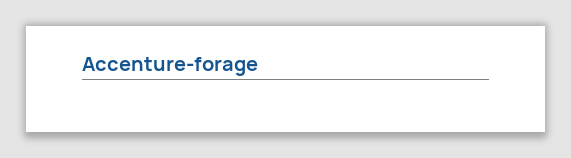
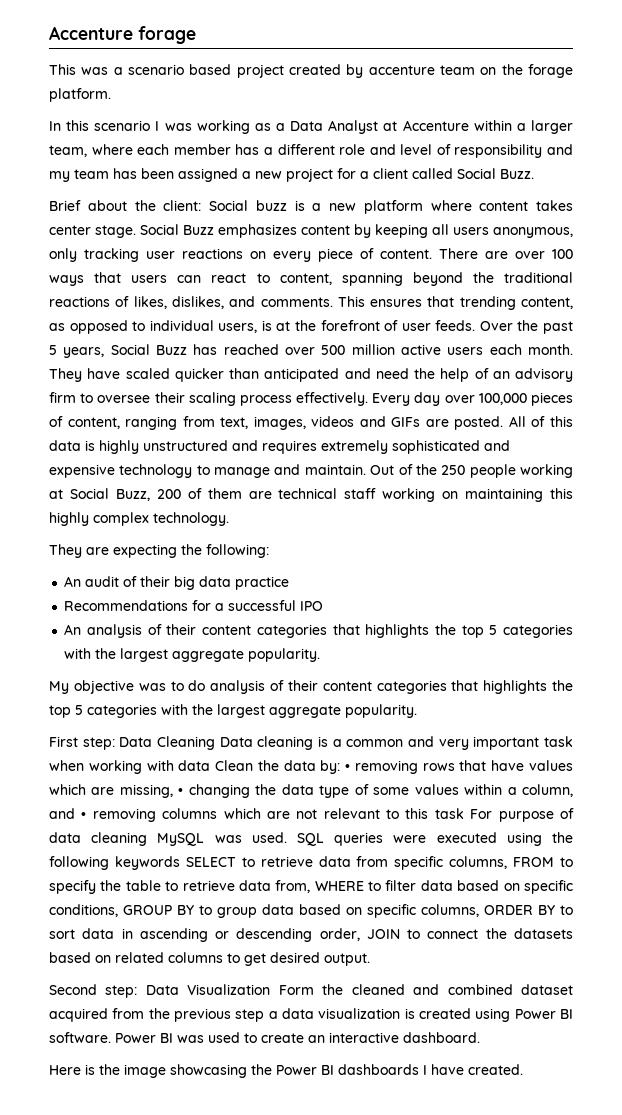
- Accenture-forage
+ Accenture forage
+ This was a scenario based project created by accenture team on the forage platform.
+ In this scenario I was working as a Data Analyst at Accenture within a larger team, where each member has a different role and level of responsibility and my team has been assigned a new project for a client called Social Buzz.
+ Brief about the client: Social buzz is a new platform where content takes center stage. Social Buzz emphasizes content by keeping all users anonymous, only tracking user reactions on every piece of content. There are over 100 ways that users can react to content, spanning beyond the traditional reactions of likes, dislikes, and comments. This ensures that trending content, as opposed to individual users, is at the forefront of user feeds. Over the past 5 years, Social Buzz has reached over 500 million active users each month. They have scaled quicker than anticipated and need the help of an advisory firm to oversee their scaling process effectively. Every day over 100,000 pieces of content, ranging from text, images, videos and GIFs are posted. All of this data is highly unstructured and requires extremely sophisticated and expensive technology to manage and maintain. Out of the 250 people working at Social Buzz, 200 of them are technical staff working on maintaining this highly complex technology.
+ They are expecting the following:
+ An audit of their big data practice
+ Recommendations for a successful IPO
+ An analysis of their content categories that highlights the top 5 categories with the largest aggregate popularity.
+ My objective was to do analysis of their content categories that highlights the top 5 categories with the largest aggregate popularity.
+ First step: Data Cleaning Data cleaning is a common and very important task when working with data Clean the data by: • removing rows that have values which are missing, • changing the data type of some values within a column, and • removing columns which are not relevant to this task For purpose of data cleaning MySQL was used. SQL queries were executed using the following keywords SELECT to retrieve data from specific columns, FROM to specify the table to retrieve data from, WHERE to filter data based on specific conditions, GROUP BY to group data based on specific columns, ORDER BY to sort data in ascending or descending order, JOIN to connect the datasets based on related columns to get desired output.
+ Second step: Data Visualization Form the cleaned and combined dataset acquired from the previous step a data visualization is created using Power BI software. Power BI was used to create an interactive dashboard.
+ Here is the image showcasing the Power BI dashboards I have created.

